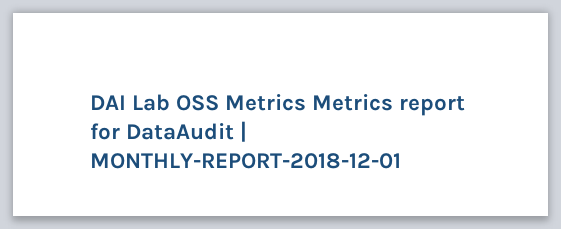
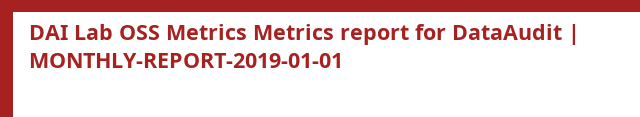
- DAI Lab OSS Metrics Metrics report for DataAudit | MONTHLY-REPORT-2018-12-01
+ DAI Lab OSS Metrics Metrics report for DataAudit | MONTHLY-REPORT-2019-01-01

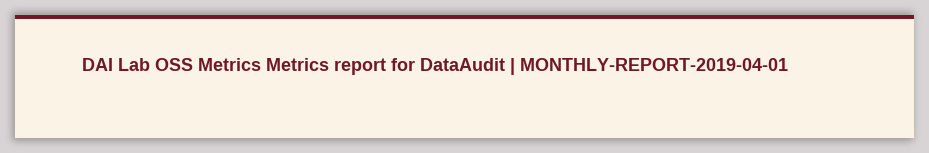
- DAI Lab OSS Metrics Metrics report for DataAudit | MONTHLY-REPORT-2019-01-01
+ DAI Lab OSS Metrics Metrics report for DataAudit | MONTHLY-REPORT-2019-04-01

